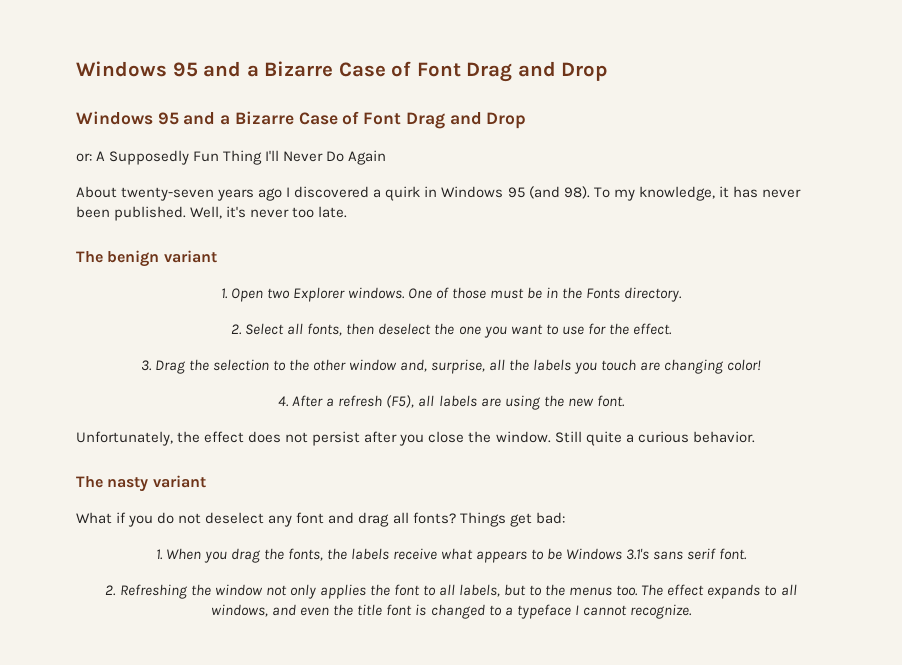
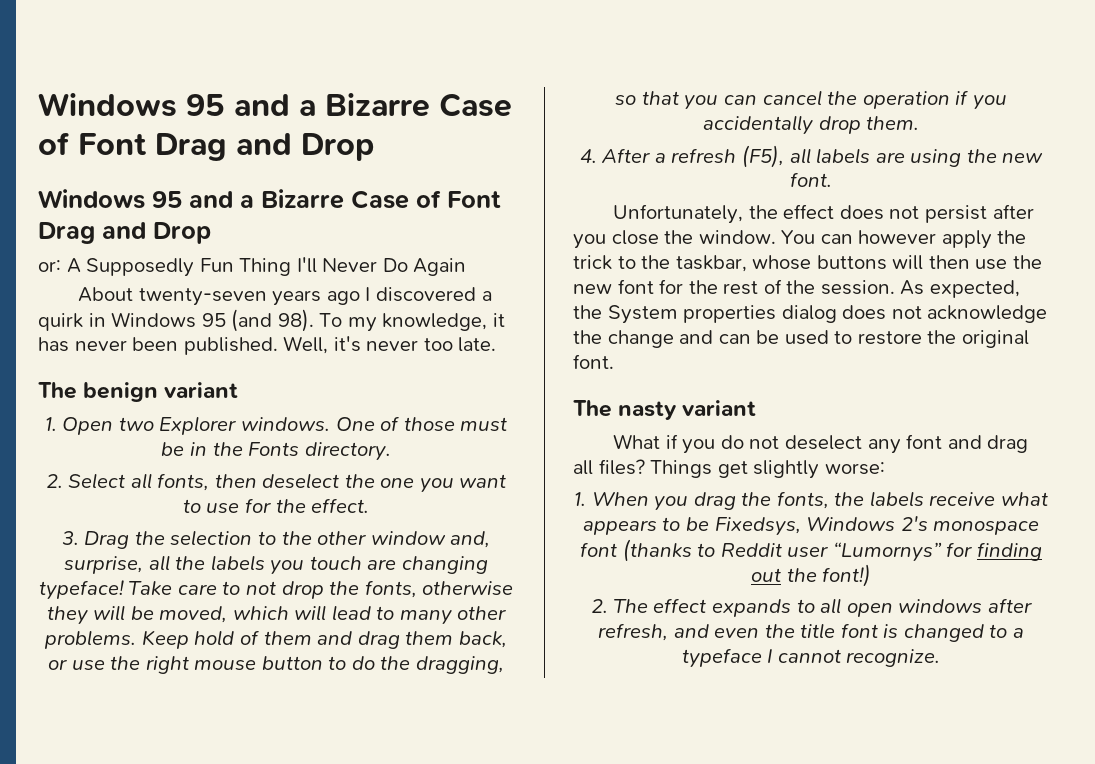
- 3. Drag the selection to the other window and, surprise, all the labels you touch are changing color!
+ 3. Drag the selection to the other window and, surprise, all the labels you touch are changing typeface! Take care to not drop the fonts, otherwise they will be moved, which will lead to many other problems. Keep hold of them and drag them back, or use the right mouse button to do the dragging, so that you can cancel the operation if you accidentally drop them.
- Still quite a curious behavior.
+ You can however apply the trick to the taskbar, whose buttons will then use the new font for the rest of the session. As expected, the System properties dialog does not acknowledge the change and can be used to restore the original font.
- What if you do not deselect any font and drag all fonts?
+ What if you do not deselect any font and drag all files?
- Things get bad:
+ Things get slightly worse:
- 1. When you drag the fonts, the labels receive what appears to be Windows 3.1's sans serif font.
- 2. Refreshing the window not only applies the font to all labels, but to the menus too. The effect expands to all windows, and even the title font is changed to a typeface I cannot recognize.
+ 1. When you drag the fonts, the labels receive what appears to be Fixedsys, Windows 2's monospace font (thanks to Reddit user “Lumornys” for finding out the font!)
+ 2. The effect expands to all open windows after refresh, and even the title font is changed to a typeface I cannot recognize.

